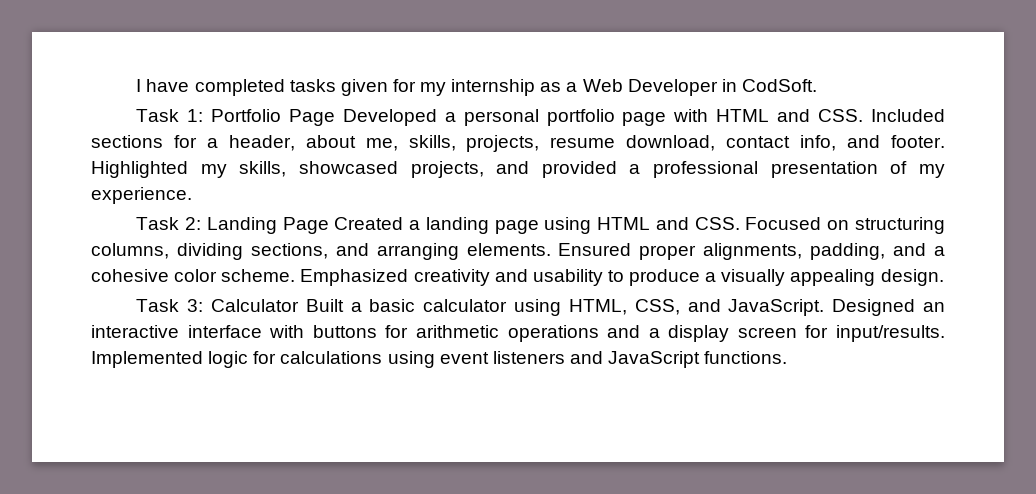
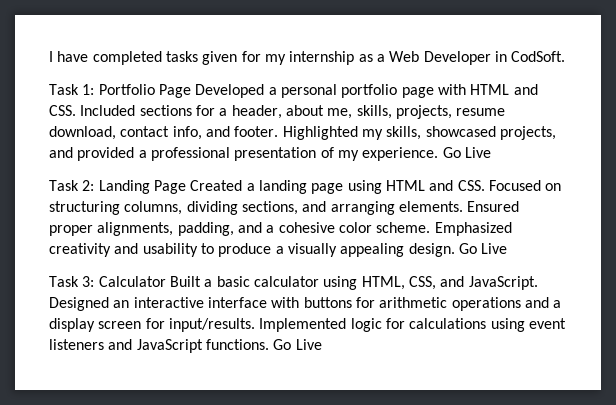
- Highlighted my skills, showcased projects, and provided a professional presentation of my experience.
+ Highlighted my skills, showcased projects, and provided a professional presentation of my experience. Go Live
- Emphasized creativity and usability to produce a visually appealing design.
+ Emphasized creativity and usability to produce a visually appealing design. Go Live
- Implemented logic for calculations using event listeners and JavaScript functions.
+ Implemented logic for calculations using event listeners and JavaScript functions. Go Live

